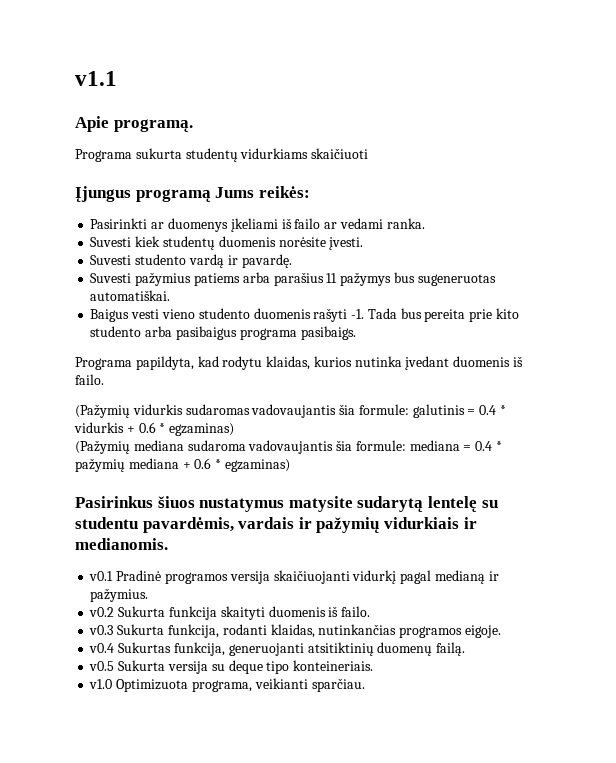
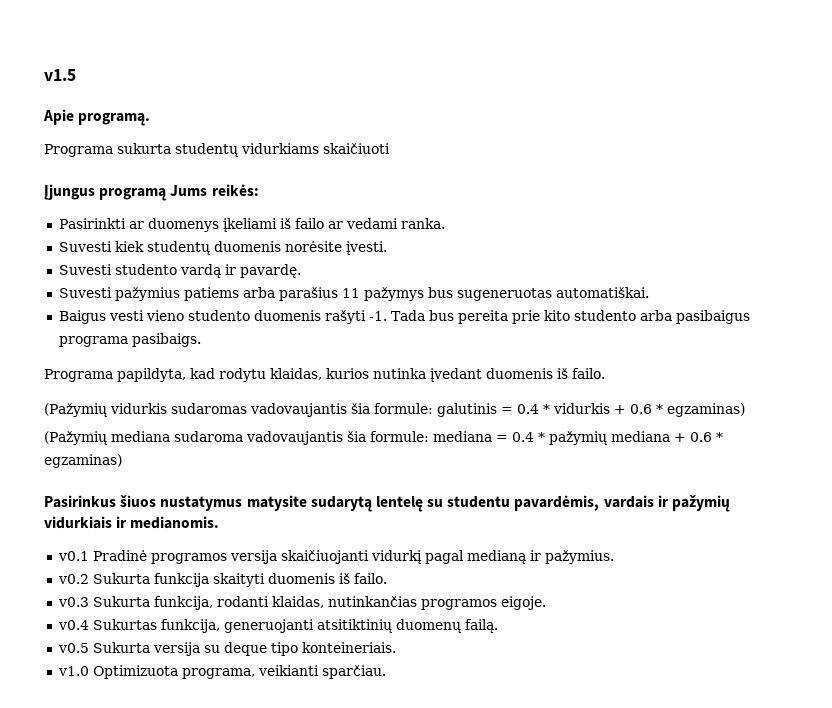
- v1.1
+ v1.5

